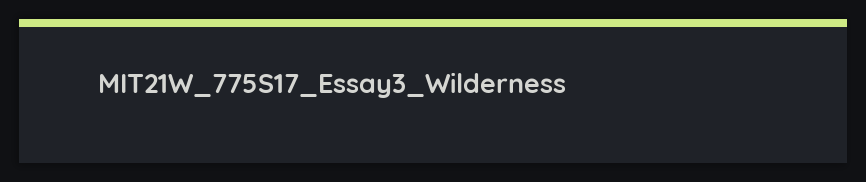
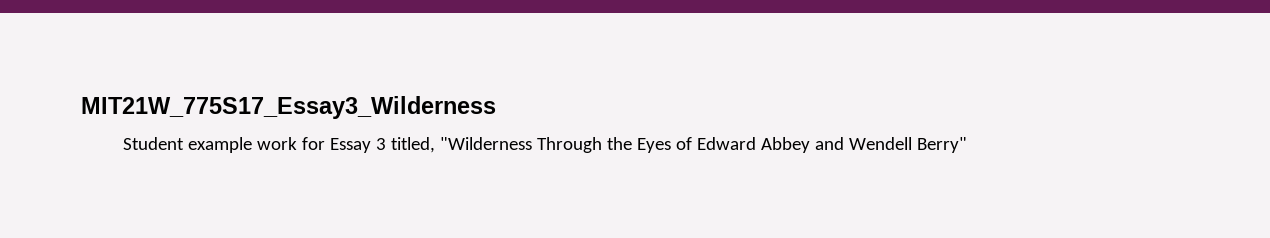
+ Student example work for Essay 3 titled, "Wilderness Through the Eyes of Edward Abbey and Wendell Berry"

